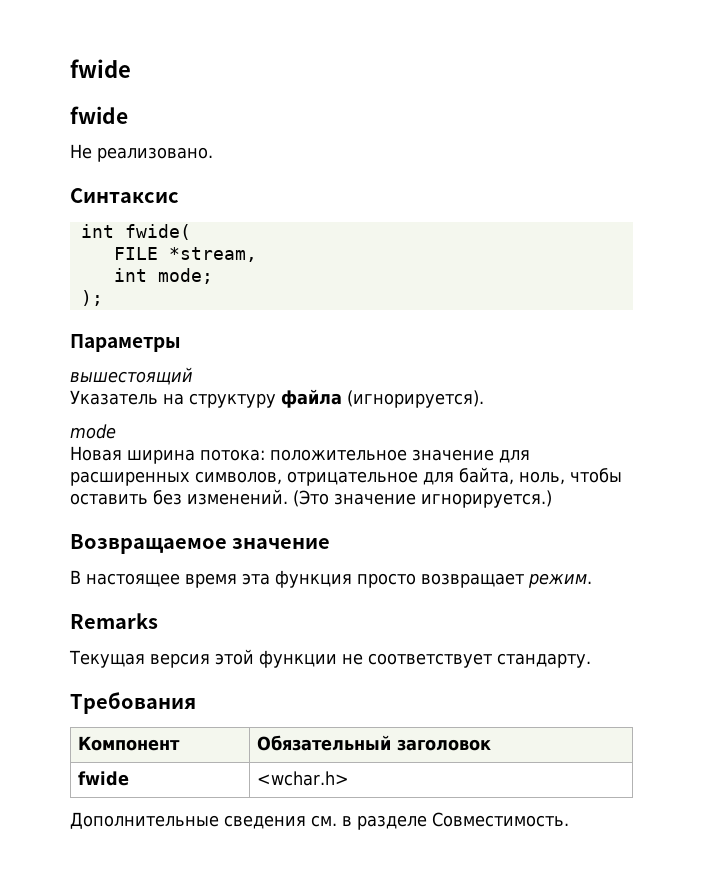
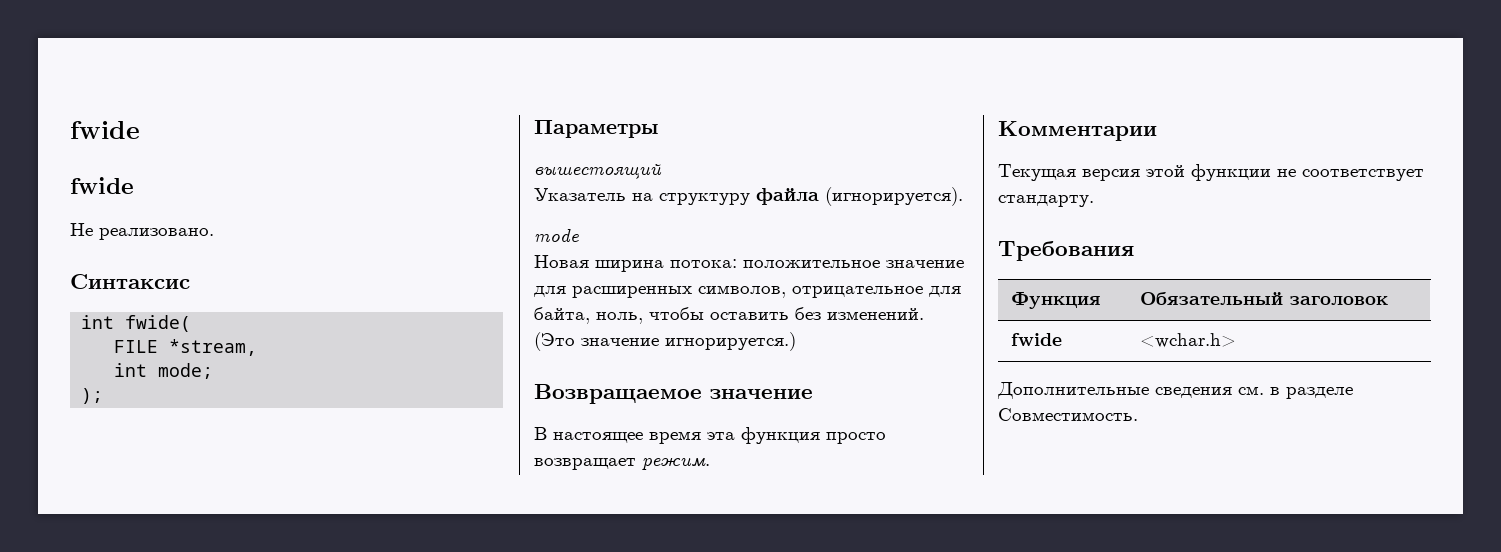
- Remarks
+ Комментарии
- Компонент | Обязательный заголовок
+ Функция | Обязательный заголовок

